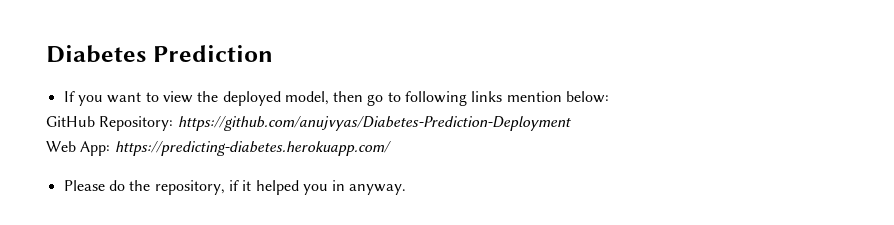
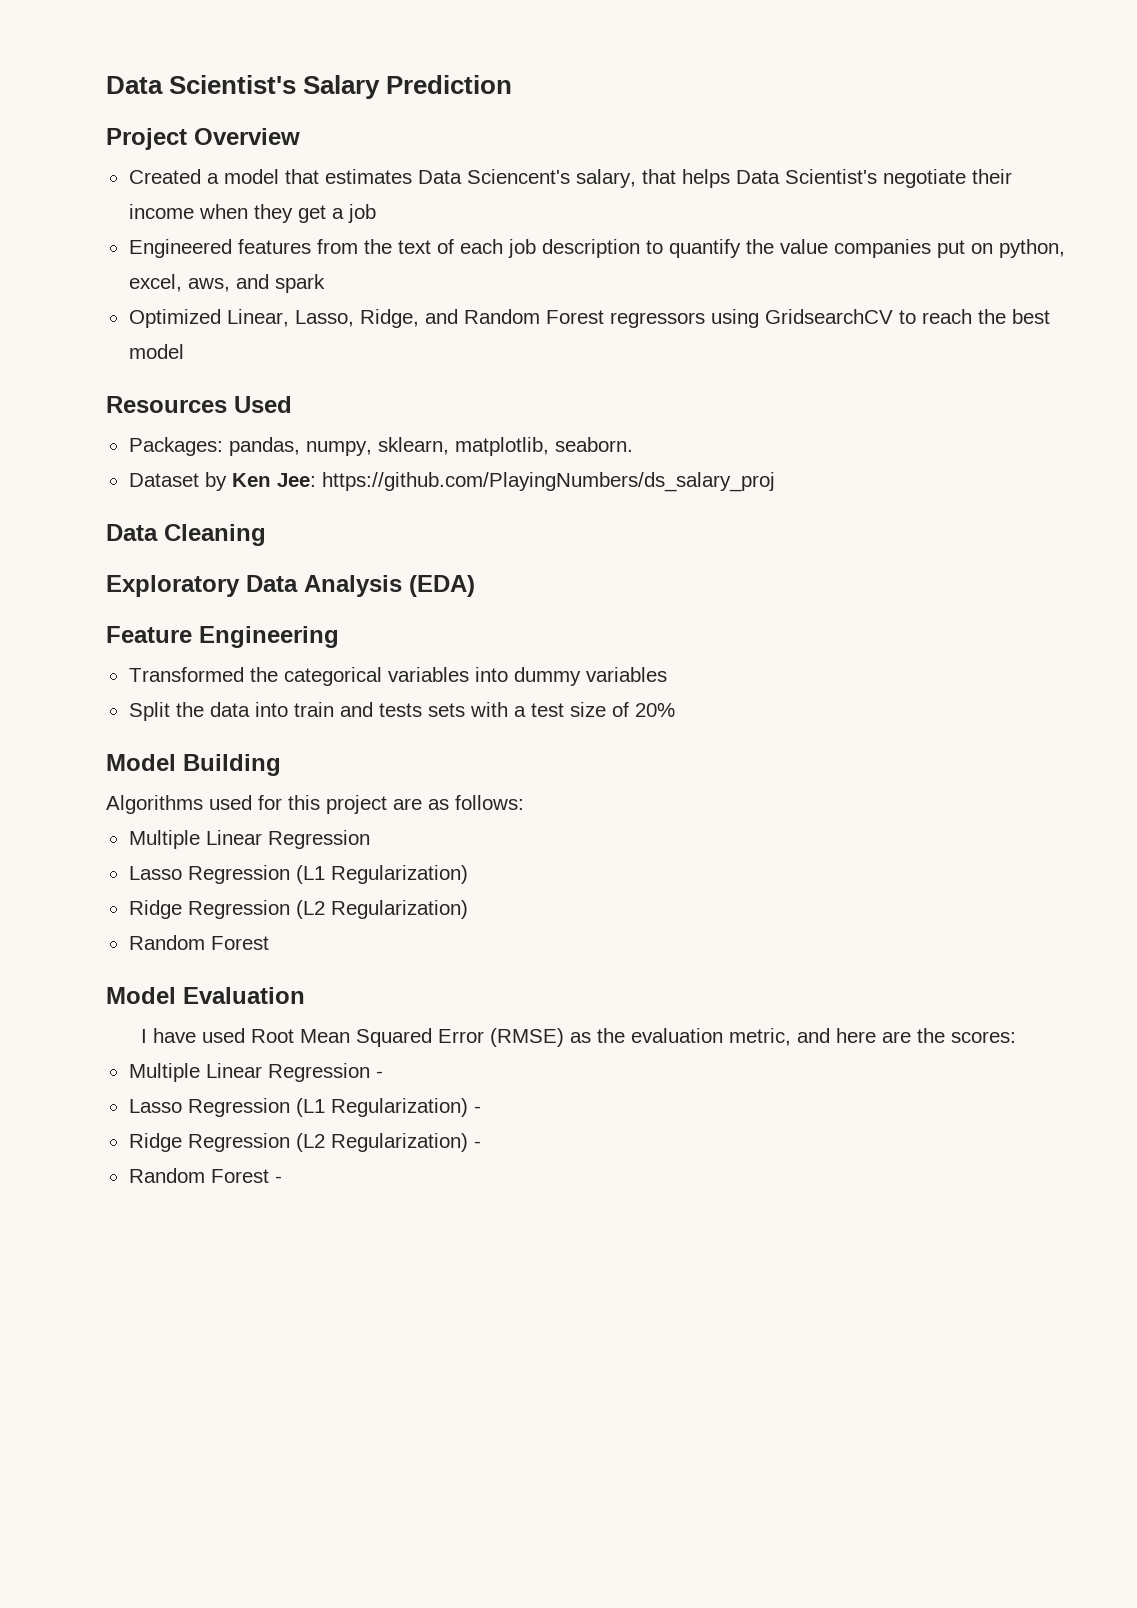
- Diabetes Prediction
- If you want to view the deployed model, then go to following links mention below:
- GitHub Repository: https://github.com/anujvyas/Diabetes-Prediction-Deployment
- Web App: https://predicting-diabetes.herokuapp.com/
- Please do the repository, if it helped you in anyway.
+ Data Scientist's Salary Prediction
+ Project Overview
+ Created a model that estimates Data Sciencent's salary, that helps Data Scientist's negotiate their income when they get a job
+ Engineered features from the text of each job description to quantify the value companies put on python, excel, aws, and spark
+ Optimized Linear, Lasso, Ridge, and Random Forest regressors using GridsearchCV to reach the best model
+ Resources Used
+ Packages: pandas, numpy, sklearn, matplotlib, seaborn.
+ Dataset by Ken Jee: https://github.com/PlayingNumbers/ds_salary_proj
+ Data Cleaning
+ Exploratory Data Analysis (EDA)
+ Feature Engineering
+ Transformed the categorical variables into dummy variables
+ Split the data into train and tests sets with a test size of 20%
+ Model Building
+ Algorithms used for this project are as follows:
+ Multiple Linear Regression
+ Lasso Regression (L1 Regularization)
+ Ridge Regression (L2 Regularization)
+ Random Forest
+ Model Evaluation
+ I have used Root Mean Squared Error (RMSE) as the evaluation metric, and here are the scores:
+ Multiple Linear Regression -
+ Lasso Regression (L1 Regularization) -
+ Ridge Regression (L2 Regularization) -
+ Random Forest -

